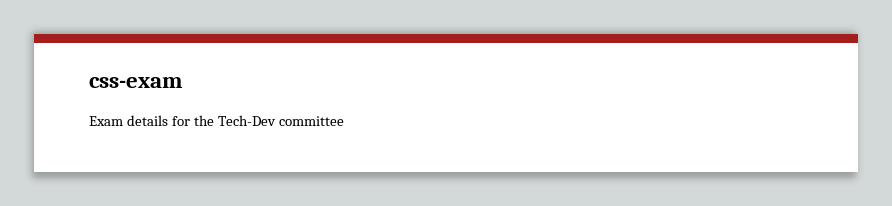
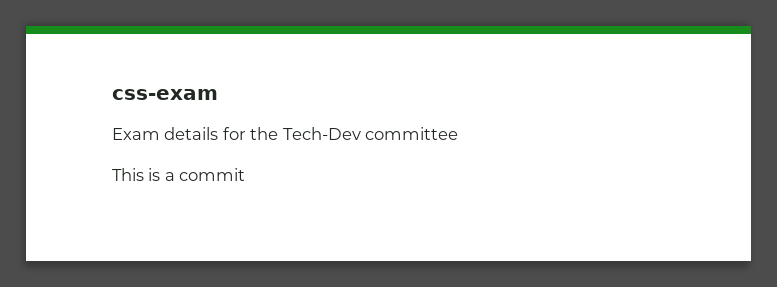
+ This is a commit

